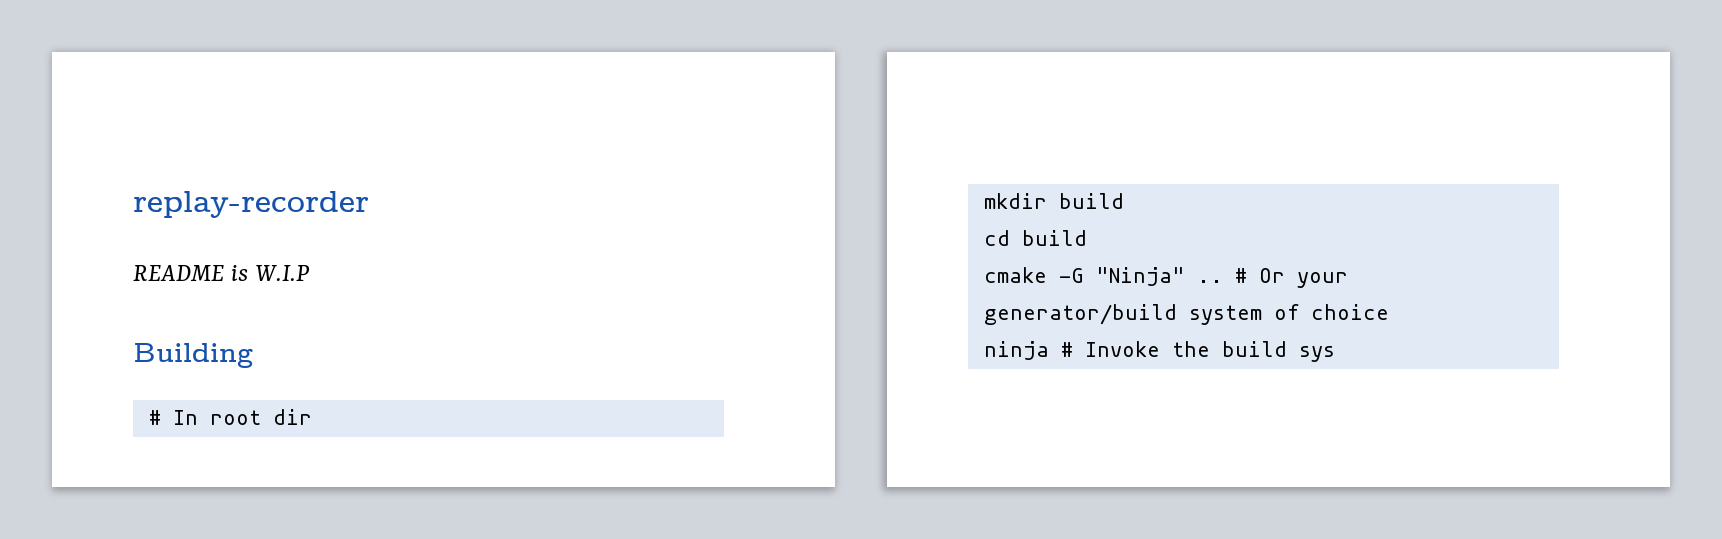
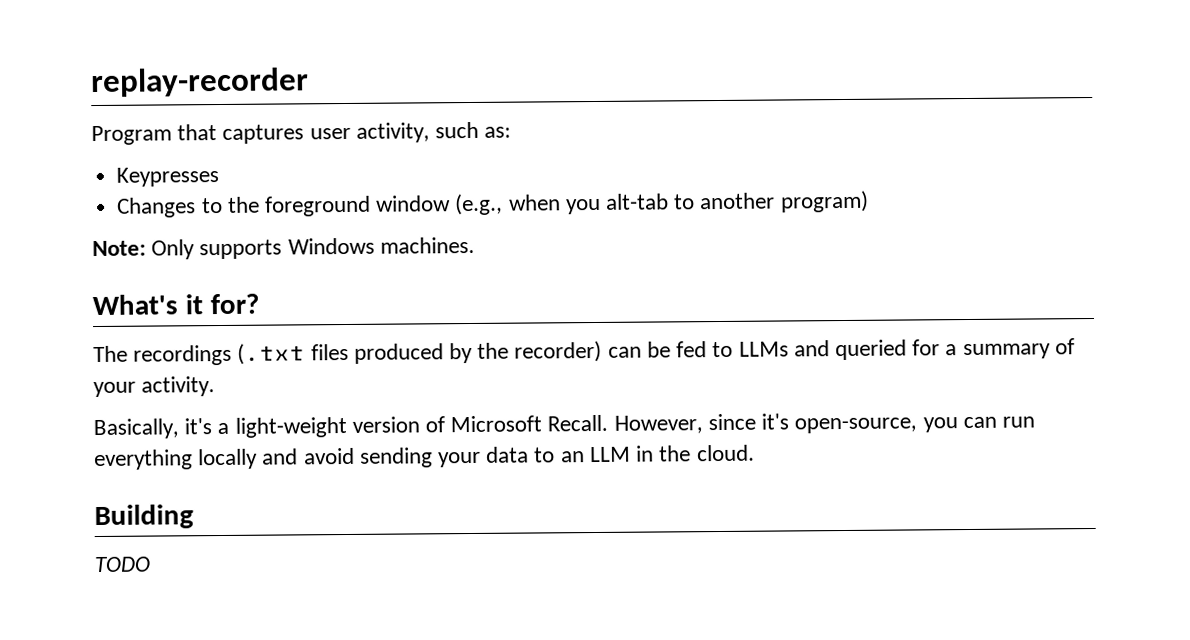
- README is W.I.P
+ Program that captures user activity, such as:
+ Keypresses
+ Changes to the foreground window (e.g., when you alt-tab to another program)
+ Note: Only supports Windows machines.
+ What's it for?
+ The recordings (.txt files produced by the recorder) can be fed to LLMs and queried for a summary of your activity.
+ Basically, it's a light-weight version of Microsoft Recall. However, since it's open-source, you can run everything locally and avoid sending your data to an LLM in the cloud.
  Building
- # In root dir
- mkdir build
- cd build
- cmake -G "Ninja" .. # Or your generator/build system of choice
- ninja # Invoke the build sys
+ TODO

